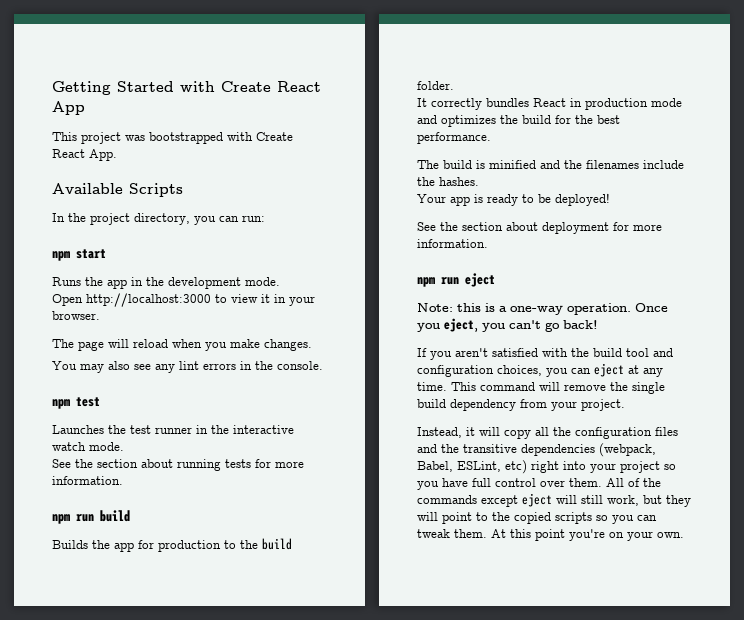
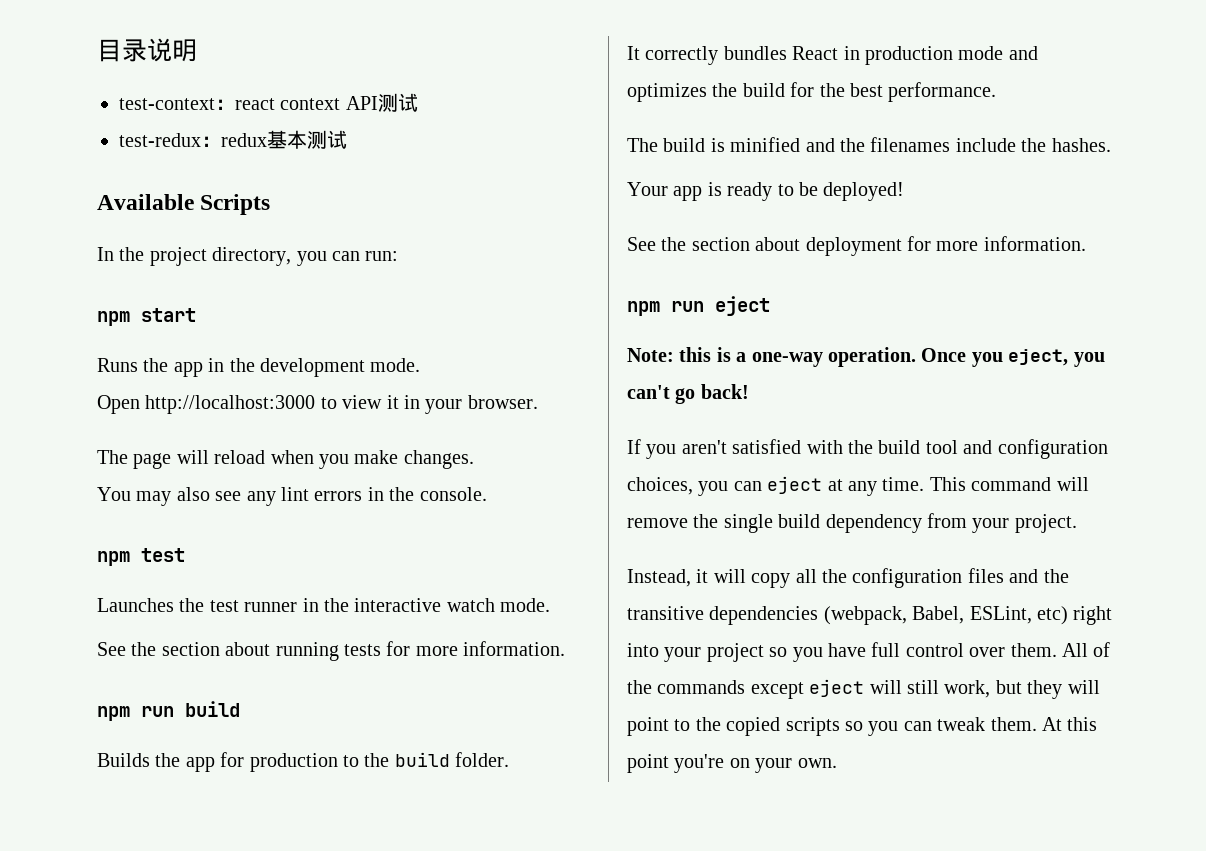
- Getting Started with Create React App
- This project was bootstrapped with Create React App.
+ 目录说明
+ test-context：react context API测试
+ test-redux：redux基本测试

